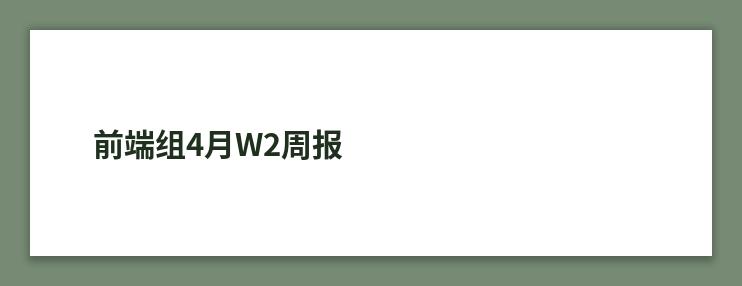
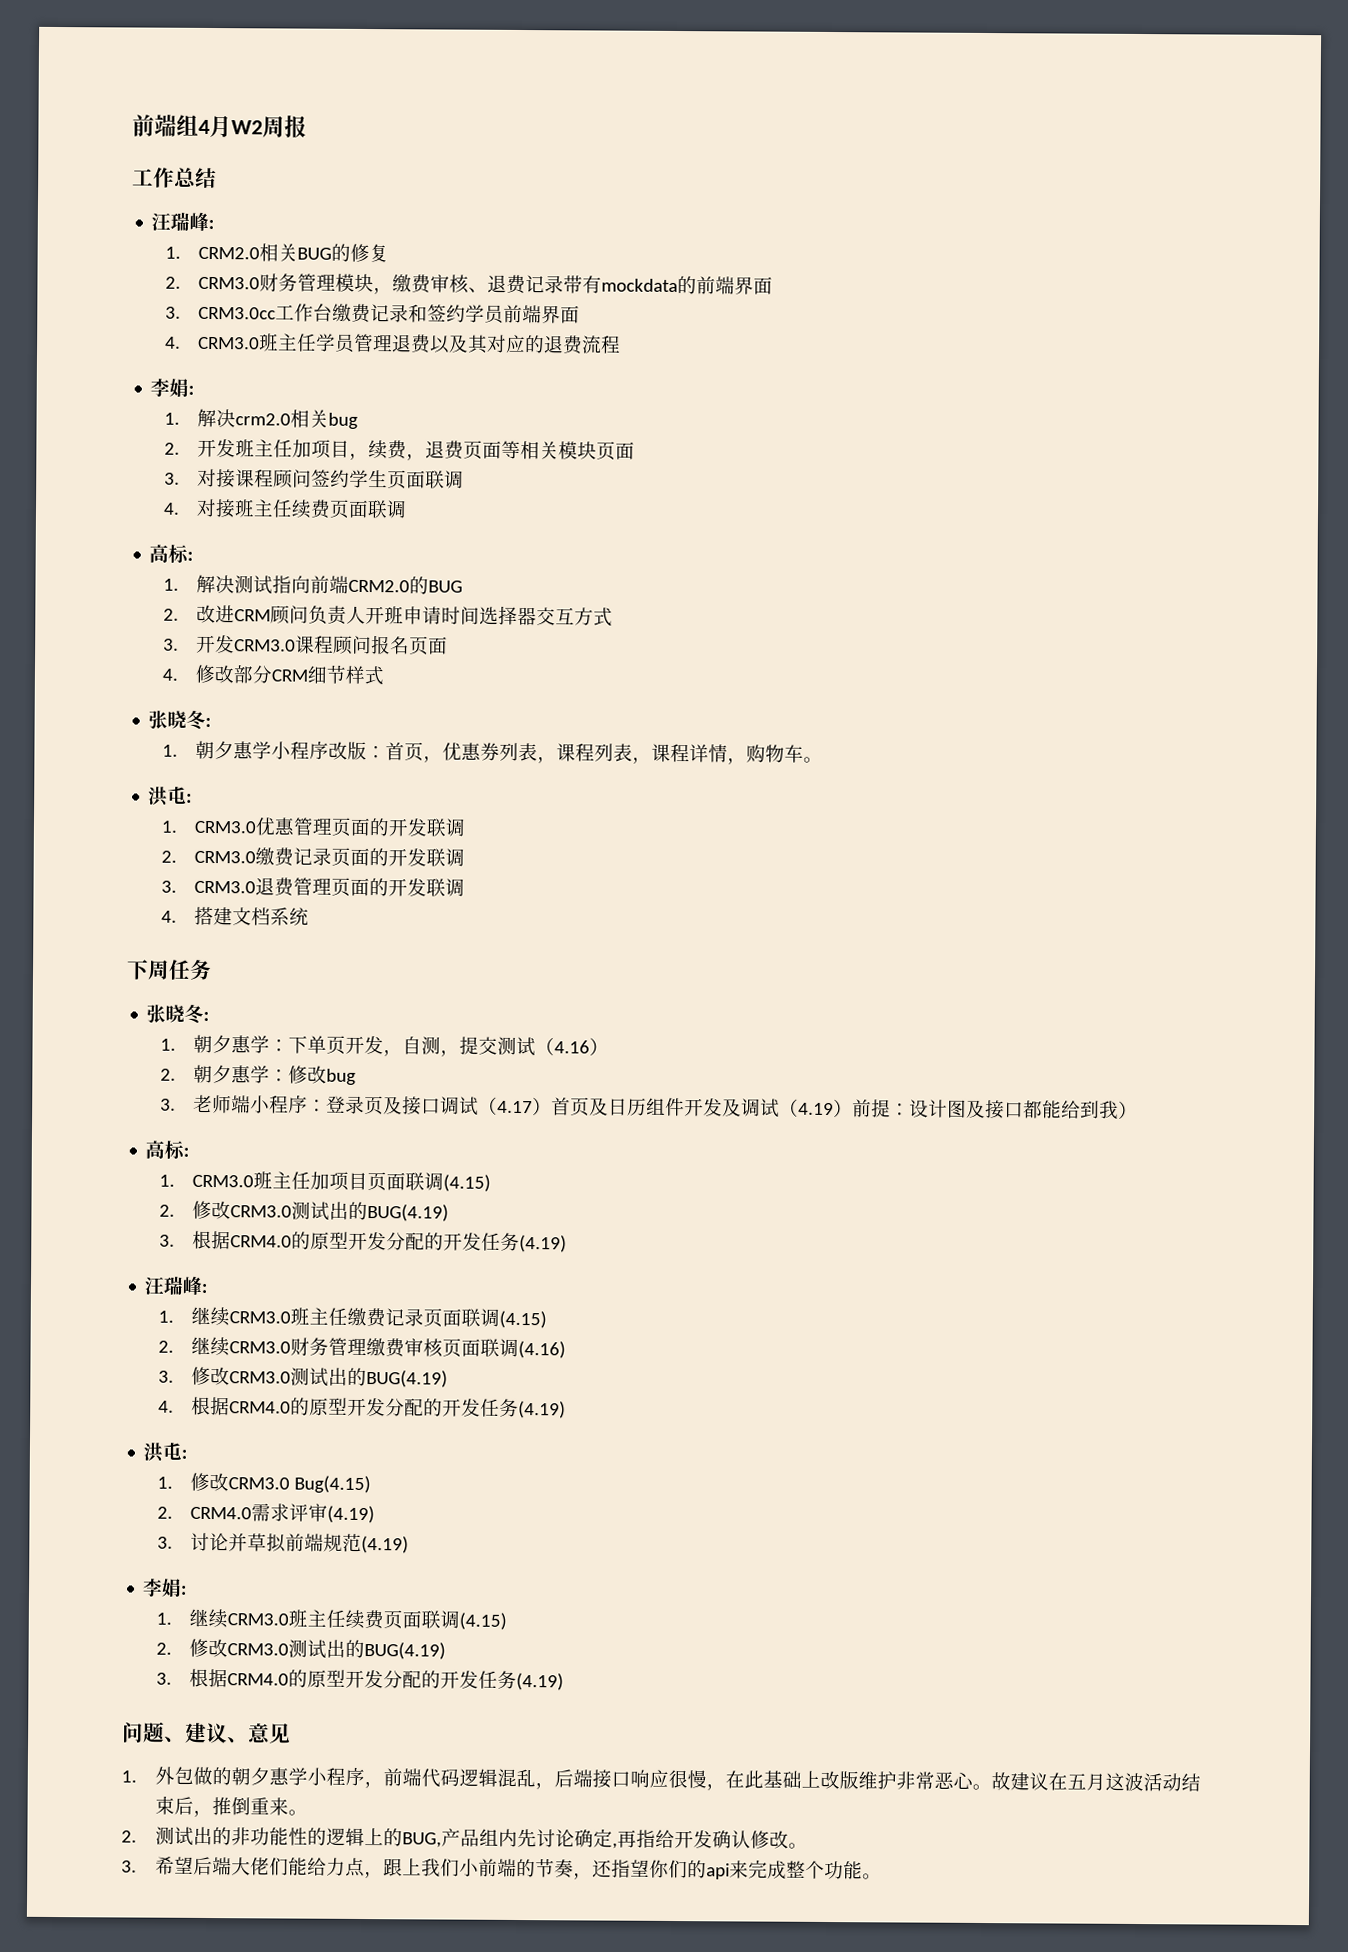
+ 工作总结
+ 汪瑞峰:
+ 1. CRM2.0相关BUG的修复
+ 2. CRM3.0财务管理模块，缴费审核、退费记录带有mockdata的前端界面
+ 3. CRM3.0cc工作台缴费记录和签约学员前端界面
+ 4. CRM3.0班主任学员管理退费以及其对应的退费流程
+ 李娟:
+ 1.解决crm2.0相关bug
+ 2.开发班主任加项目，续费，退费页面等相关模块页面
+ 3.对接课程顾问签约学生页面联调
+ 4.对接班主任续费页面联调
+ 高标:
+ 1.解决测试指向前端CRM2.0的BUG
+ 2.改进CRM顾问负责人开班申请时间选择器交互方式
+ 3.开发CRM3.0课程顾问报名页面
+ 4.修改部分CRM细节样式
+ 张晓冬:
+ 1.朝夕惠学小程序改版：首页，优惠券列表，课程列表，课程详情，购物车。
+ 洪屯:
+ 1. CRM3.0优惠管理页面的开发联调
+ 2. CRM3.0缴费记录页面的开发联调
+ 3. CRM3.0退费管理页面的开发联调
+ 4.搭建文档系统
+ 下周任务
+ 张晓冬:
+ 1.朝夕惠学：下单页开发，自测，提交测试（4.16）
+ 2.朝夕惠学：修改bug
+ 3.老师端小程序：登录页及接口调试（4.17）首页及日历组件开发及调试（4.19）前提：设计图及接口都能给到我）
+ 高标:
+ 1. CRM3.0班主任加项目页面联调(4.15)
+ 2.修改CRM3.0测试出的BUG(4.19)
+ 3.根据CRM4.0的原型开发分配的开发任务(4.19)
+ 汪瑞峰:
+ 1.继续CRM3.0班主任缴费记录页面联调(4.15)
+ 2.继续CRM3.0财务管理缴费审核页面联调(4.16)
+ 3.修改CRM3.0测试出的BUG(4.19)
+ 4.根据CRM4.0的原型开发分配的开发任务(4.19)
+ 洪屯:
+ 1.修改CRM3.0 Bug(4.15)
+ 2. CRM4.0需求评审(4.19)
+ 3.讨论并草拟前端规范(4.19)
+ 李娟:
+ 1.继续CRM3.0班主任续费页面联调(4.15)
+ 2.修改CRM3.0测试出的BUG(4.19)
+ 3.根据CRM4.0的原型开发分配的开发任务(4.19)
+ 问题、建议、意见
+ 1.外包做的朝夕惠学小程序，前端代码逻辑混乱，后端接口响应很慢，在此基础上改版维护非常恶心。故建议在五月这波活动结束后，推倒重来。
+ 2.测试出的非功能性的逻辑上的BUG,产品组内先讨论确定,再指给开发确认修改。
+ 3.希望后端大佬们能给力点，跟上我们小前端的节奏，还指望你们的api来完成整个功能。

